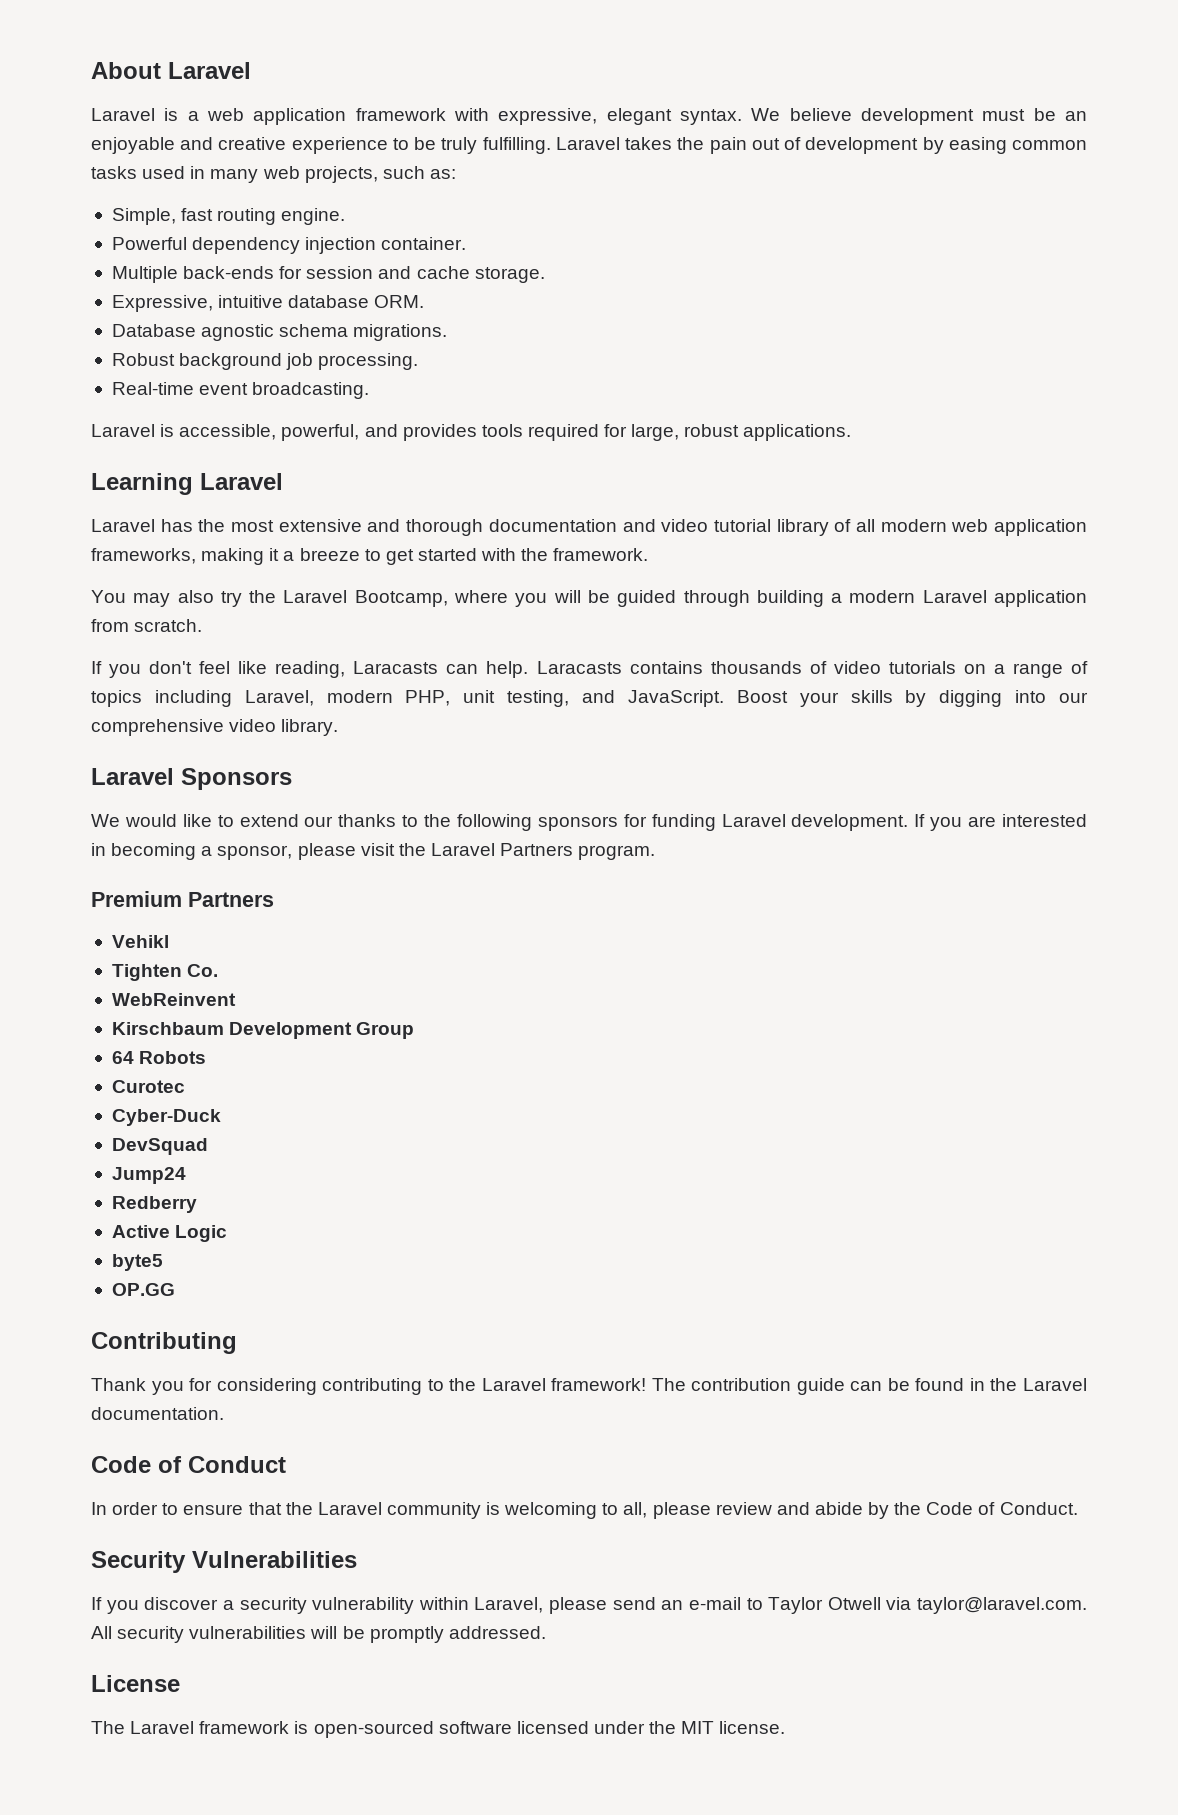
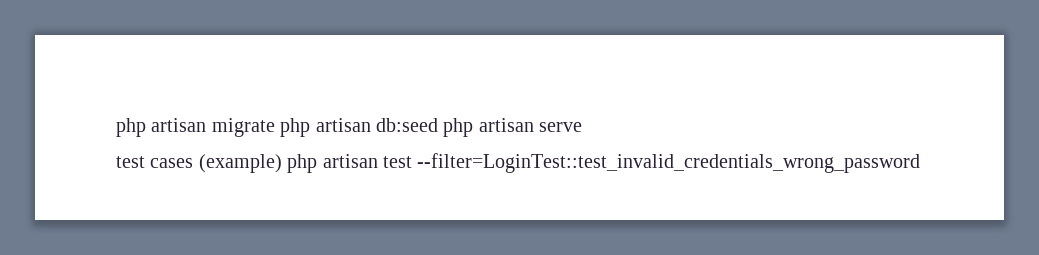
- About Laravel
- Laravel is a web application framework with expressive, elegant syntax. We believe development must be an enjoyable and creative experience to be truly fulfilling. Laravel takes the pain out of development by easing common tasks used in many web projects, such as:
- Simple, fast routing engine.
- Powerful dependency injection container.
- Multiple back-ends for session and cache storage.
- Expressive, intuitive database ORM.
- Database agnostic schema migrations.
- Robust background job processing.
- Real-time event broadcasting.
- Laravel is accessible, powerful, and provides tools required for large, robust applications.
- Learning Laravel
- Laravel has the most extensive and thorough documentation and video tutorial library of all modern web application frameworks, making it a breeze to get started with the framework.
- You may also try the Laravel Bootcamp, where you will be guided through building a modern Laravel application from scratch.
- If you don't feel like reading, Laracasts can help. Laracasts contains thousands of video tutorials on a range of topics including Laravel, modern PHP, unit testing, and JavaScript. Boost your skills by digging into our comprehensive video library.
- Laravel Sponsors
- We would like to extend our thanks to the following sponsors for funding Laravel development. If you are interested in becoming a sponsor, please visit the Laravel Partners program.
- Premium Partners
- Vehikl
- Tighten Co.
- WebReinvent
- Kirschbaum Development Group
- 64 Robots
- Curotec
- Cyber-Duck
- DevSquad
- Jump24
- Redberry
- Active Logic
- byte5
- OP.GG
- Contributing
- Thank you for considering contributing to the Laravel framework! The contribution guide can be found in the Laravel documentation.
- Code of Conduct
- In order to ensure that the Laravel community is welcoming to all, please review and abide by the Code of Conduct.
- Security Vulnerabilities
- If you discover a security vulnerability within Laravel, please send an e-mail to Taylor Otwell via taylor@laravel.com. All security vulnerabilities will be promptly addressed.
- License
- The Laravel framework is open-sourced software licensed under the MIT license.
+ php artisan migrate php artisan db:seed php artisan serve
+ test cases (example) php artisan test --filter=LoginTest::test_invalid_credentials_wrong_password

